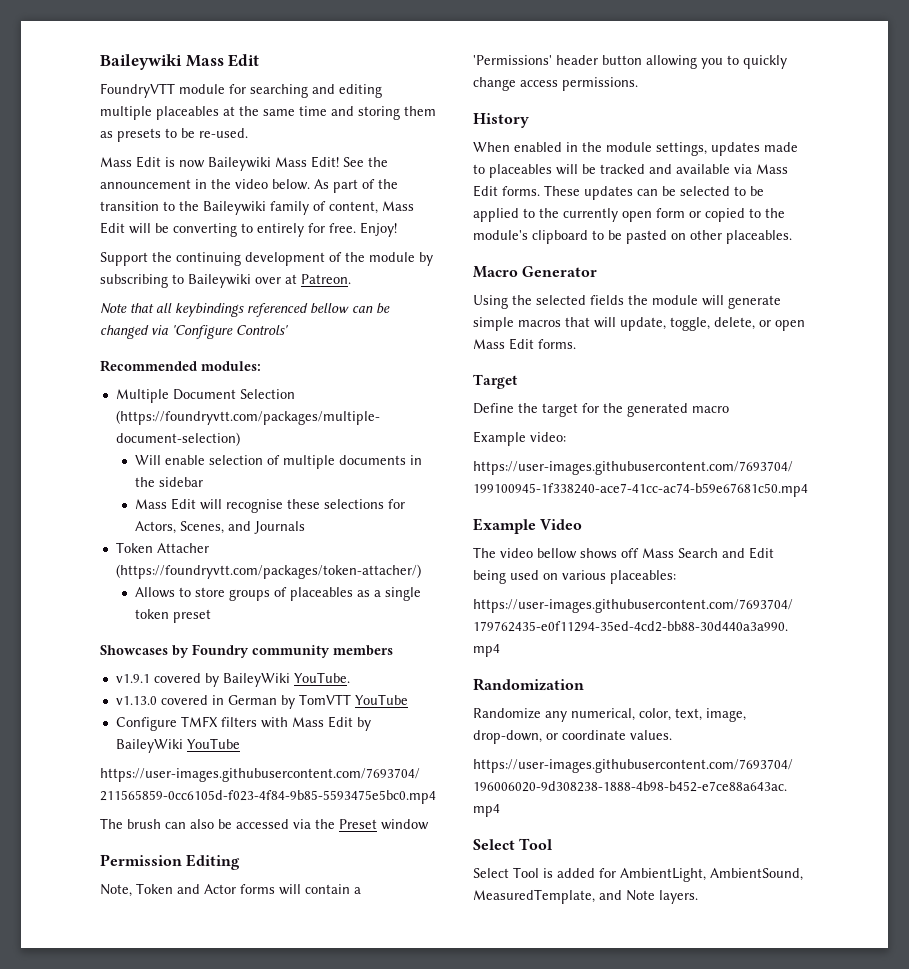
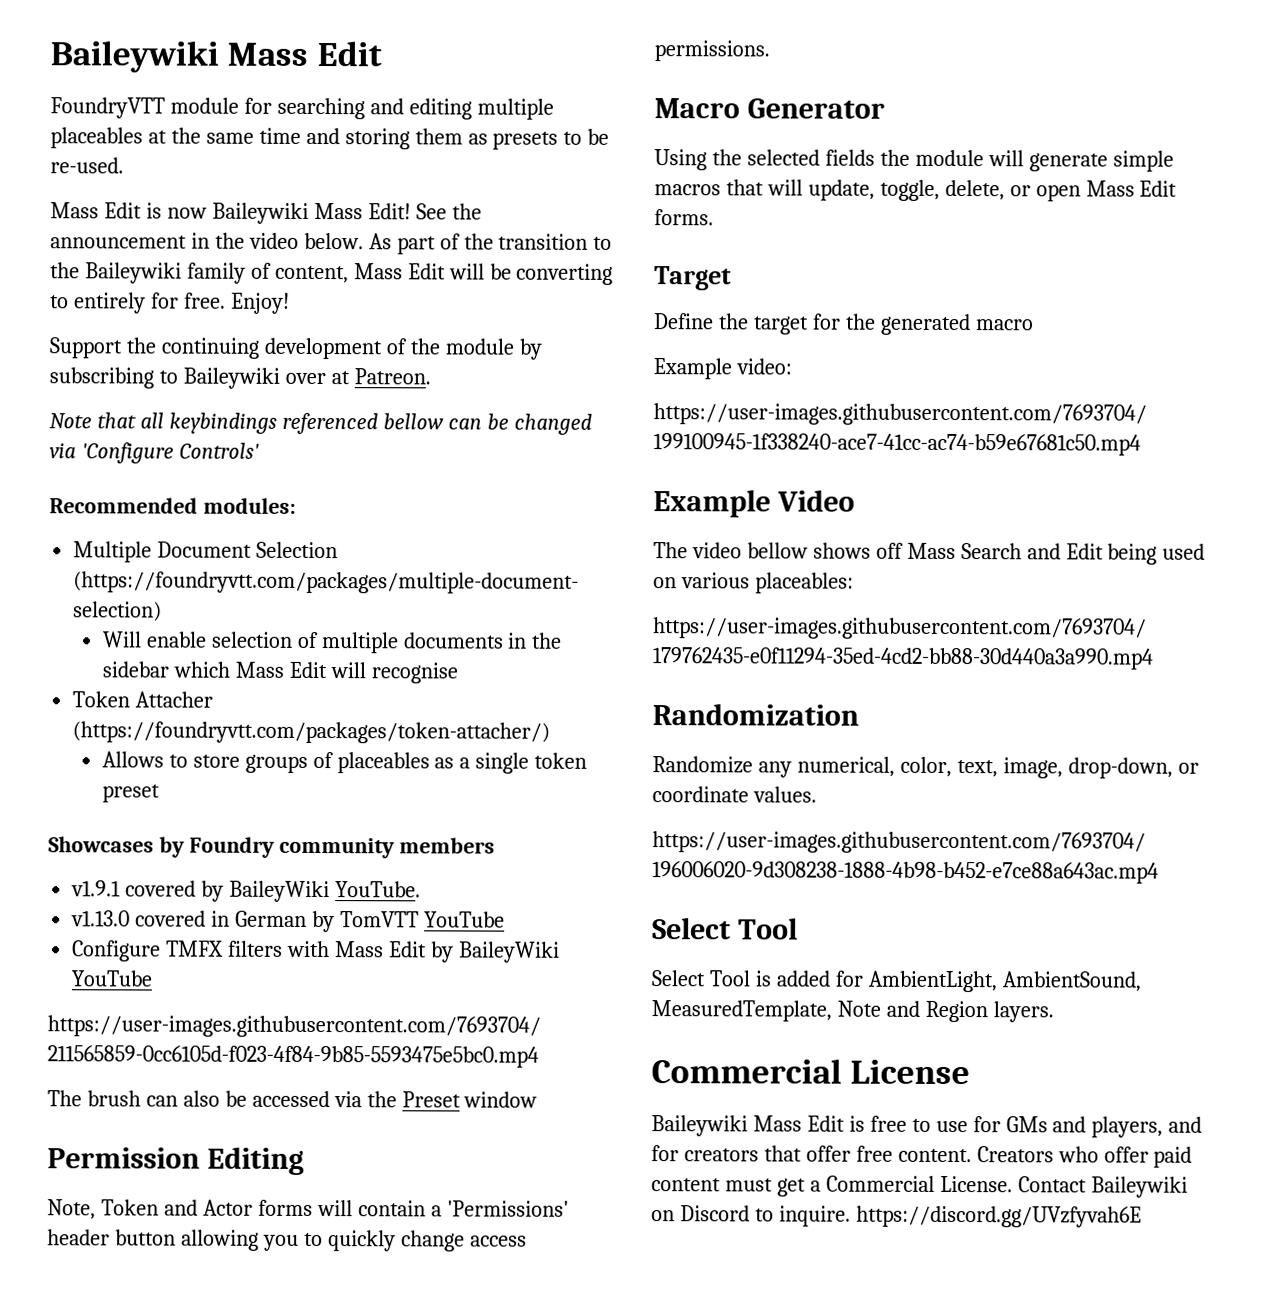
- Will enable selection of multiple documents in the sidebar
- Mass Edit will recognise these selections for Actors, Scenes, and Journals
+ Will enable selection of multiple documents in the sidebar which Mass Edit will recognise
- History
- When enabled in the module settings, updates made to placeables will be tracked and available via Mass Edit forms. These updates can be selected to be applied to the currently open form or copied to the module's clipboard to be pasted on other placeables.
- Select Tool is added for AmbientLight, AmbientSound, MeasuredTemplate, and Note layers.
+ Select Tool is added for AmbientLight, AmbientSound, MeasuredTemplate, Note and Region layers.
+ Commercial License
+ Baileywiki Mass Edit is free to use for GMs and players, and for creators that offer free content. Creators who offer paid content must get a Commercial License. Contact Baileywiki on Discord to inquire. https://discord.gg/UVzfyvah6E

